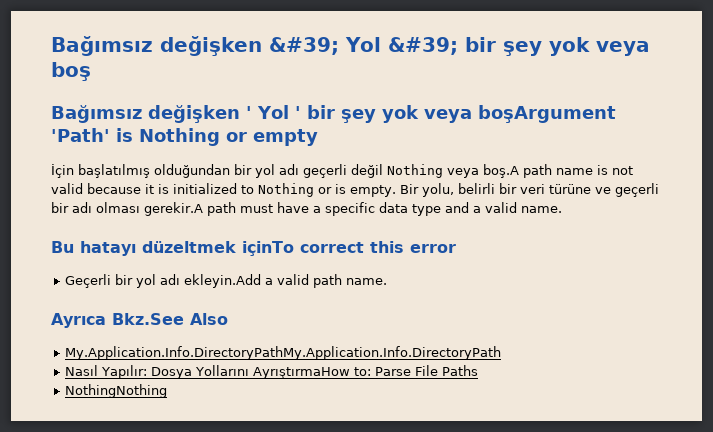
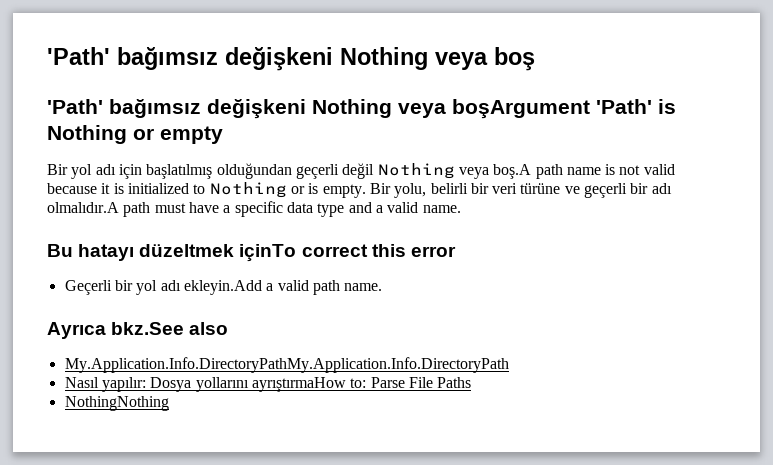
- Bağımsız değişken &#39; Yol &#39; bir şey yok veya boş
- Bağımsız değişken ' Yol ' bir şey yok veya boşArgument 'Path' is Nothing or empty
+ 'Path' bağımsız değişkeni Nothing veya boş
+ 'Path' bağımsız değişkeni Nothing veya boşArgument 'Path' is Nothing or empty
- İçin başlatılmış olduğundan bir yol adı geçerli değil Nothing veya boş.A path name is not valid because it is initialized to Nothing or is empty.
+ Bir yol adı için başlatılmış olduğundan geçerli değil Nothing veya boş.A path name is not valid because it is initialized to Nothing or is empty.
- Bir yolu, belirli bir veri türüne ve geçerli bir adı olması gerekir.A path must have a specific data type and a valid name.
+ Bir yolu, belirli bir veri türüne ve geçerli bir adı olmalıdır.A path must have a specific data type and a valid name.
- Ayrıca Bkz.See Also
+ Ayrıca bkz.See also
- Nasıl Yapılır: Dosya Yollarını AyrıştırmaHow to: Parse File Paths
+ Nasıl yapılır: Dosya yollarını ayrıştırmaHow to: Parse File Paths

